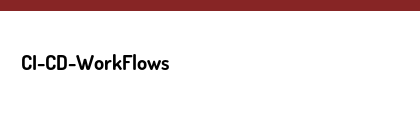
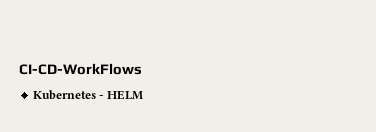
+ Kubernetes - HELM

